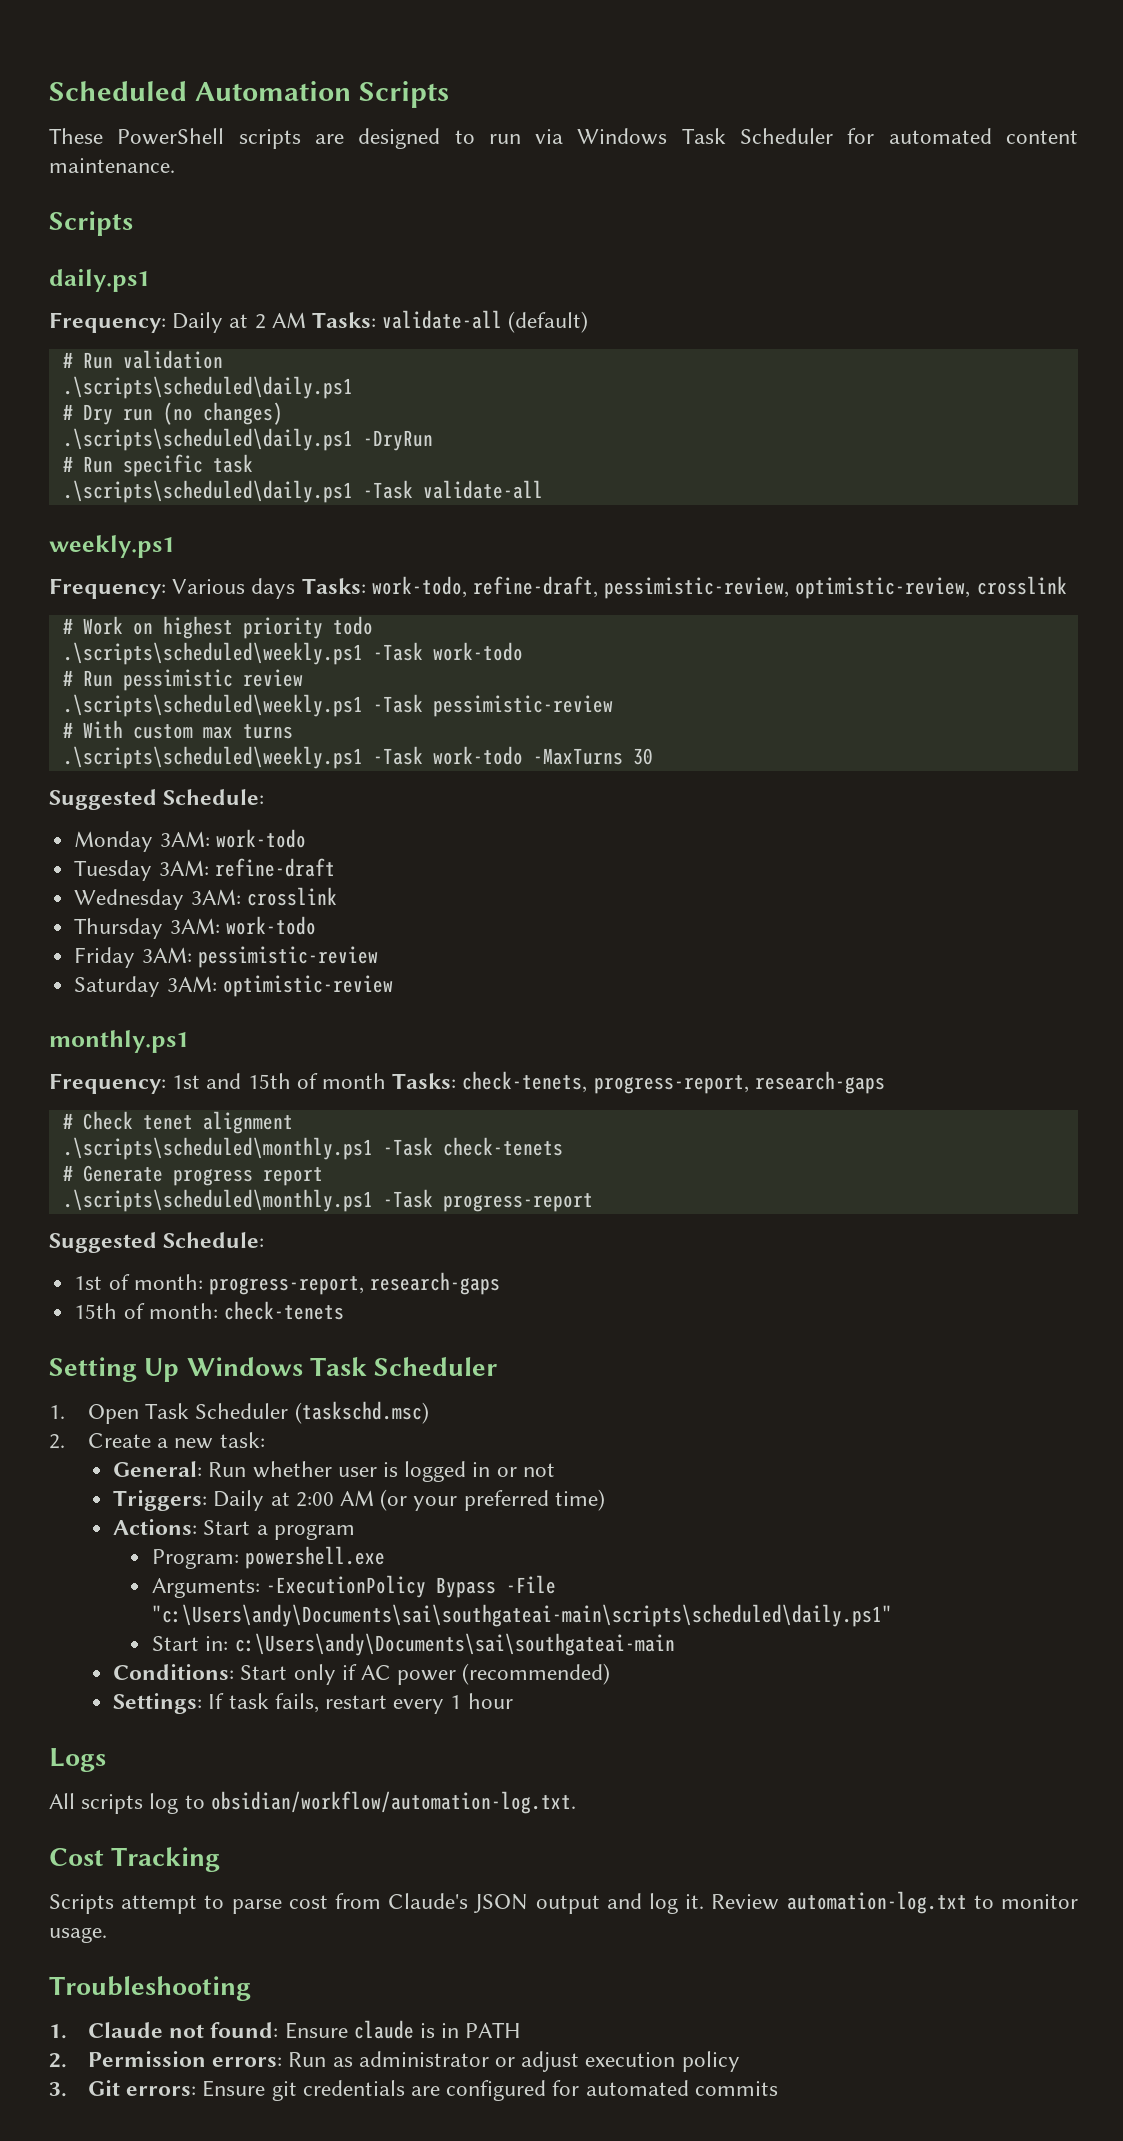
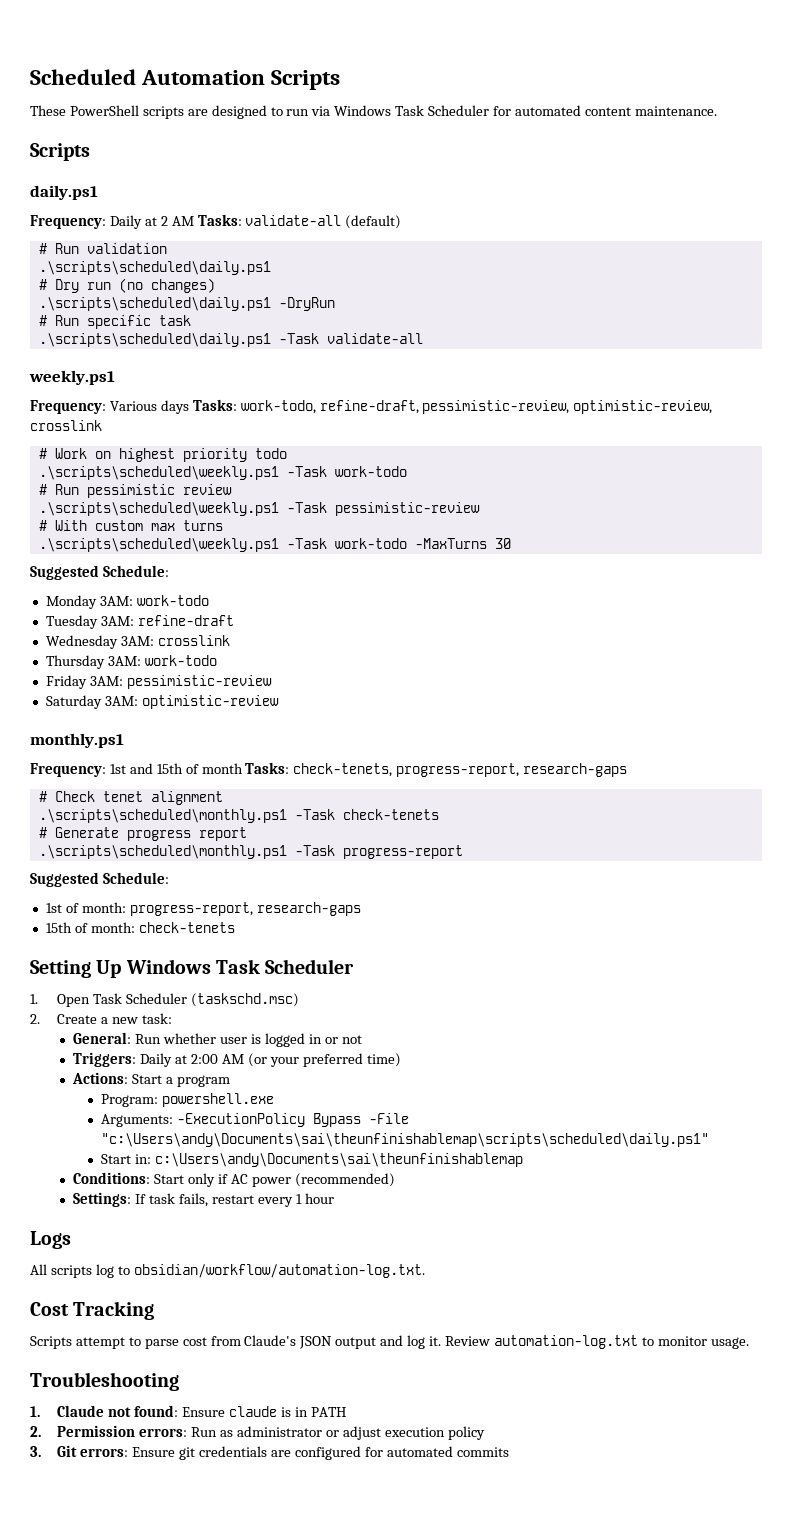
- Arguments: -ExecutionPolicy Bypass -File "c:\Users\andy\Documents\sai\southgateai-main\scripts\scheduled\daily.ps1"
+ Arguments: -ExecutionPolicy Bypass -File "c:\Users\andy\Documents\sai\theunfinishablemap\scripts\scheduled\daily.ps1"
- Start in: c:\Users\andy\Documents\sai\southgateai-main
+ Start in: c:\Users\andy\Documents\sai\theunfinishablemap

